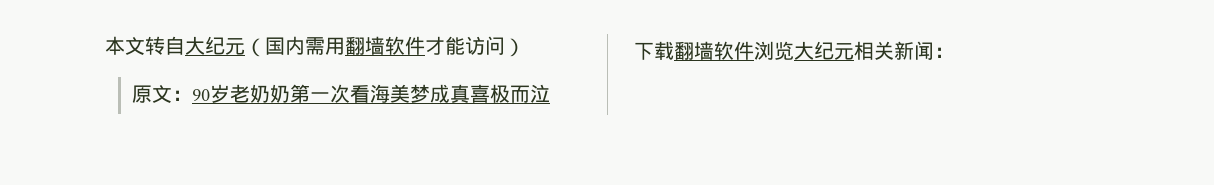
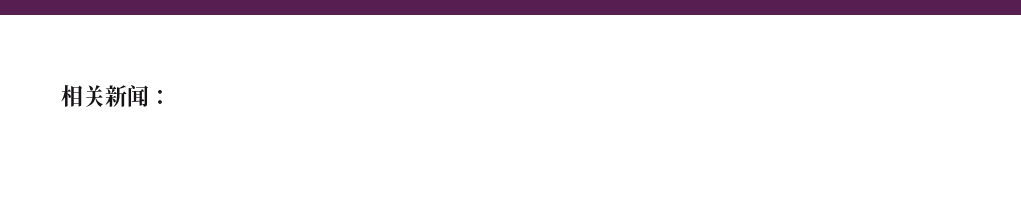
- 本文转自大纪元（国内需用翻墙软件才能访问）
- 原文：90岁老奶奶第一次看海美梦成真喜极而泣
- 下载翻墙软件浏览大纪元相关新闻：
+ 相关新闻：

